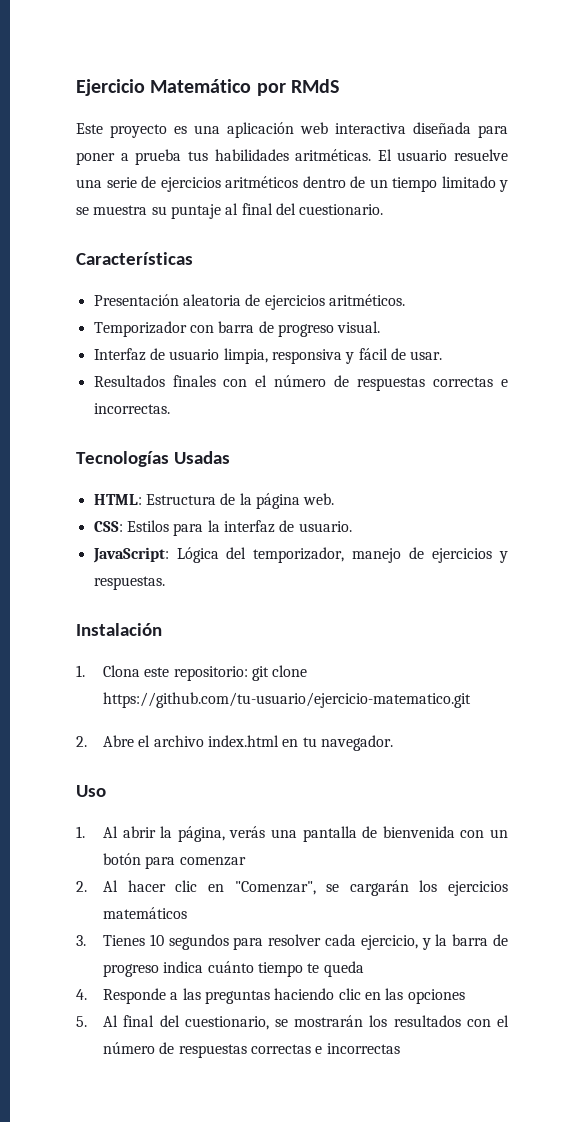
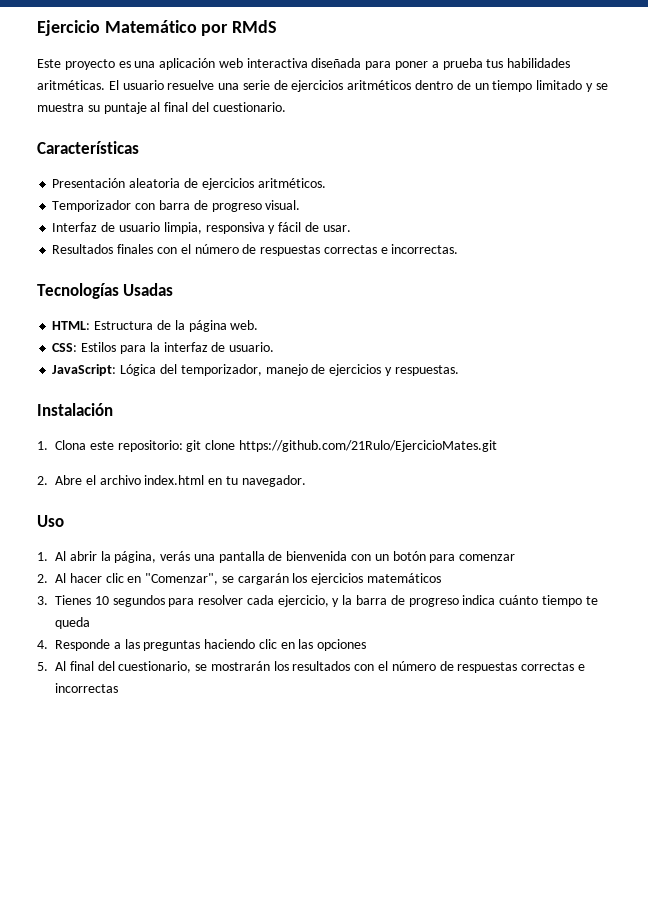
- 1. Clona este repositorio: git clone https://github.com/tu-usuario/ejercicio-matematico.git
+ 1. Clona este repositorio: git clone https://github.com/21Rulo/EjercicioMates.git

